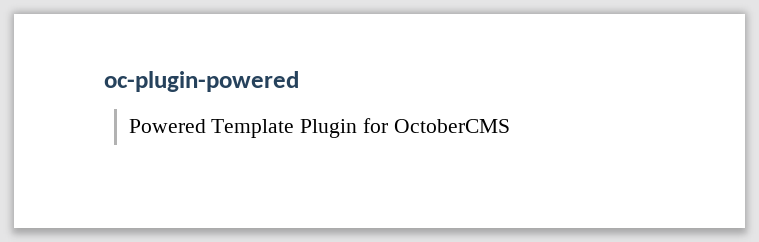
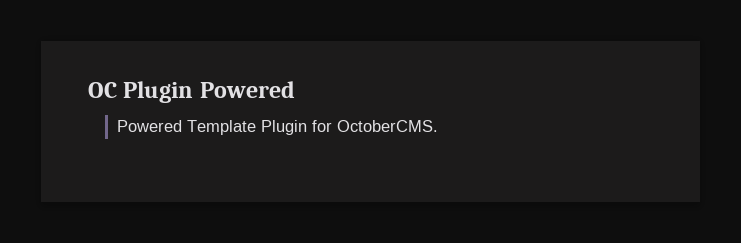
- oc-plugin-powered
+ OC Plugin Powered
- Powered Template Plugin for OctoberCMS
+ Powered Template Plugin for OctoberCMS.

